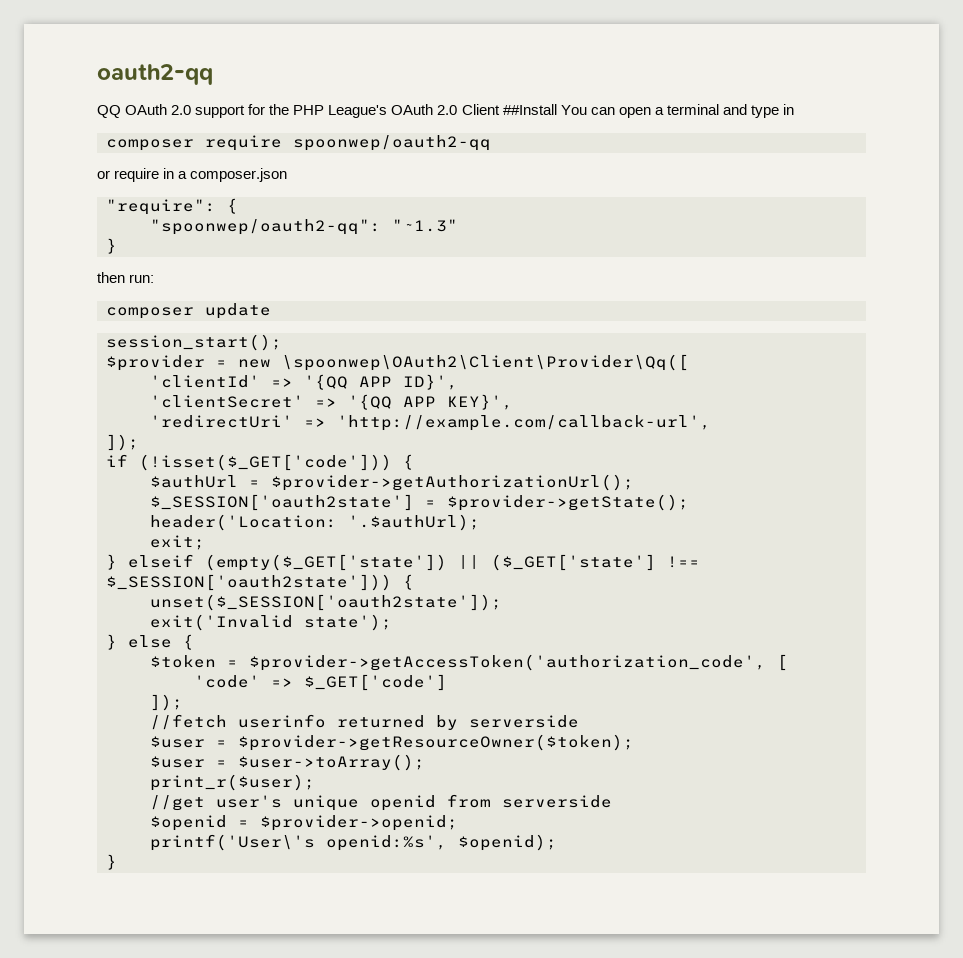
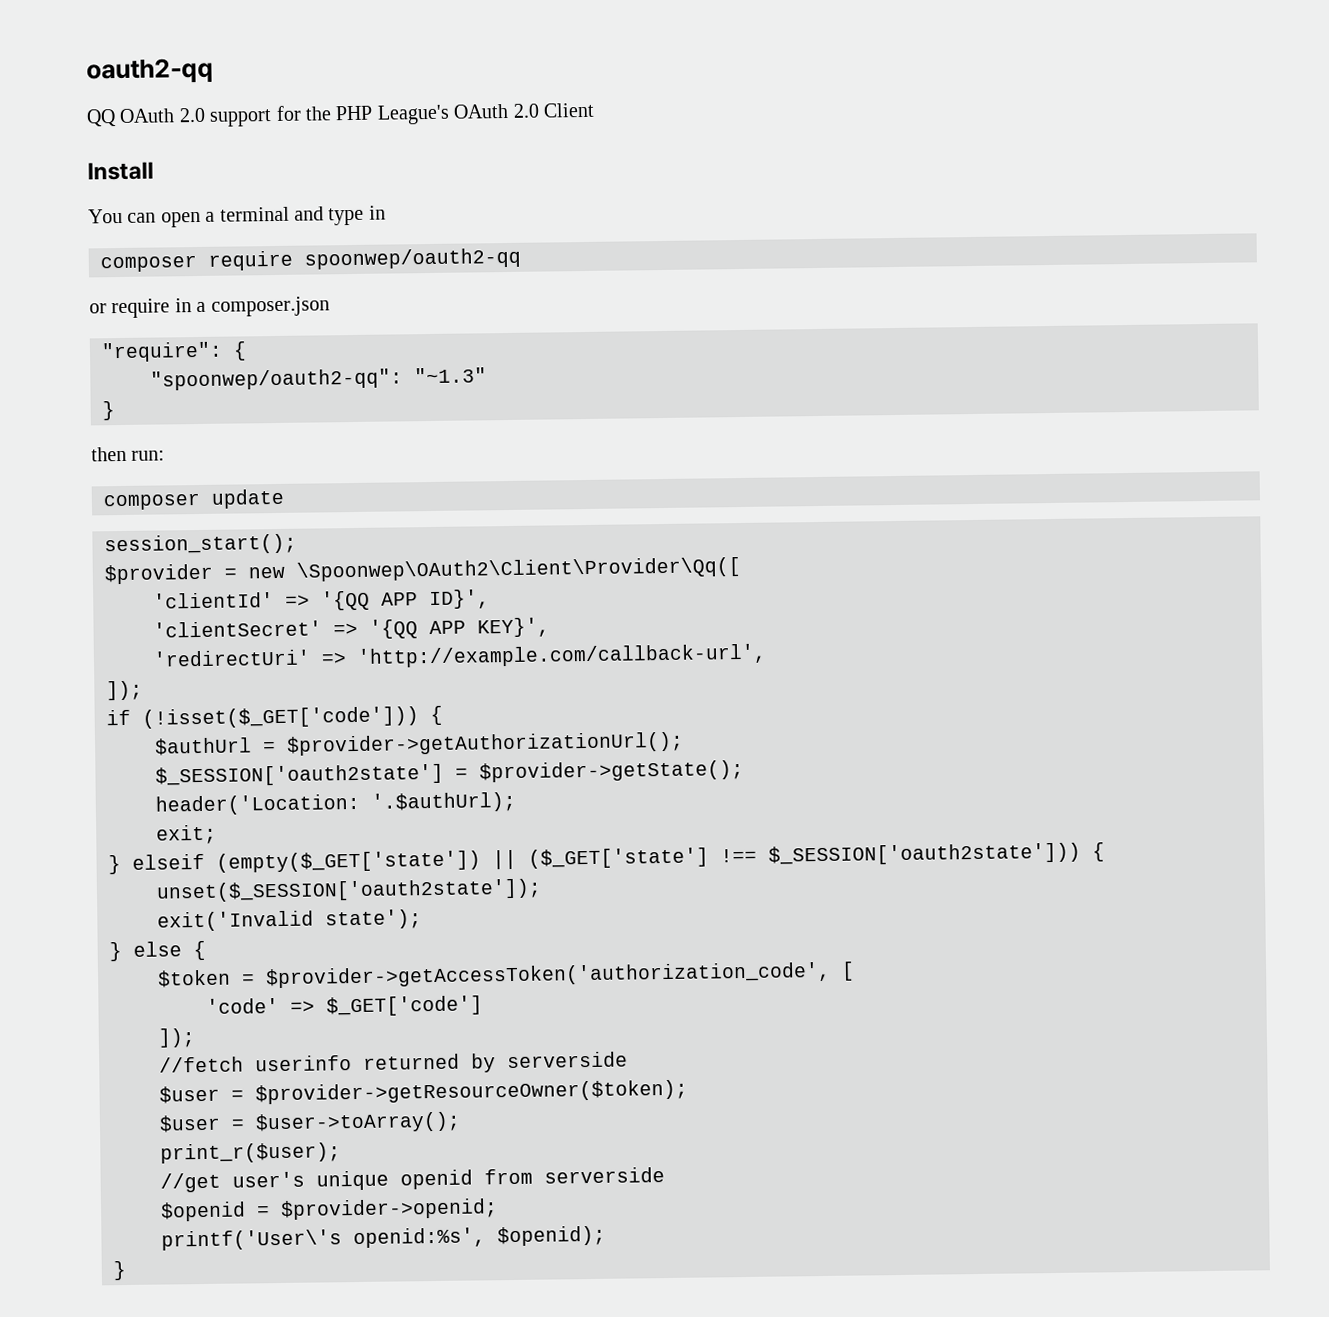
- QQ OAuth 2.0 support for the PHP League's OAuth 2.0 Client ##Install You can open a terminal and type in
+ QQ OAuth 2.0 support for the PHP League's OAuth 2.0 Client
+ Install
+ You can open a terminal and type in
- $provider = new \spoonwep\OAuth2\Client\Provider\Qq([
+ $provider = new \Spoonwep\OAuth2\Client\Provider\Qq([

